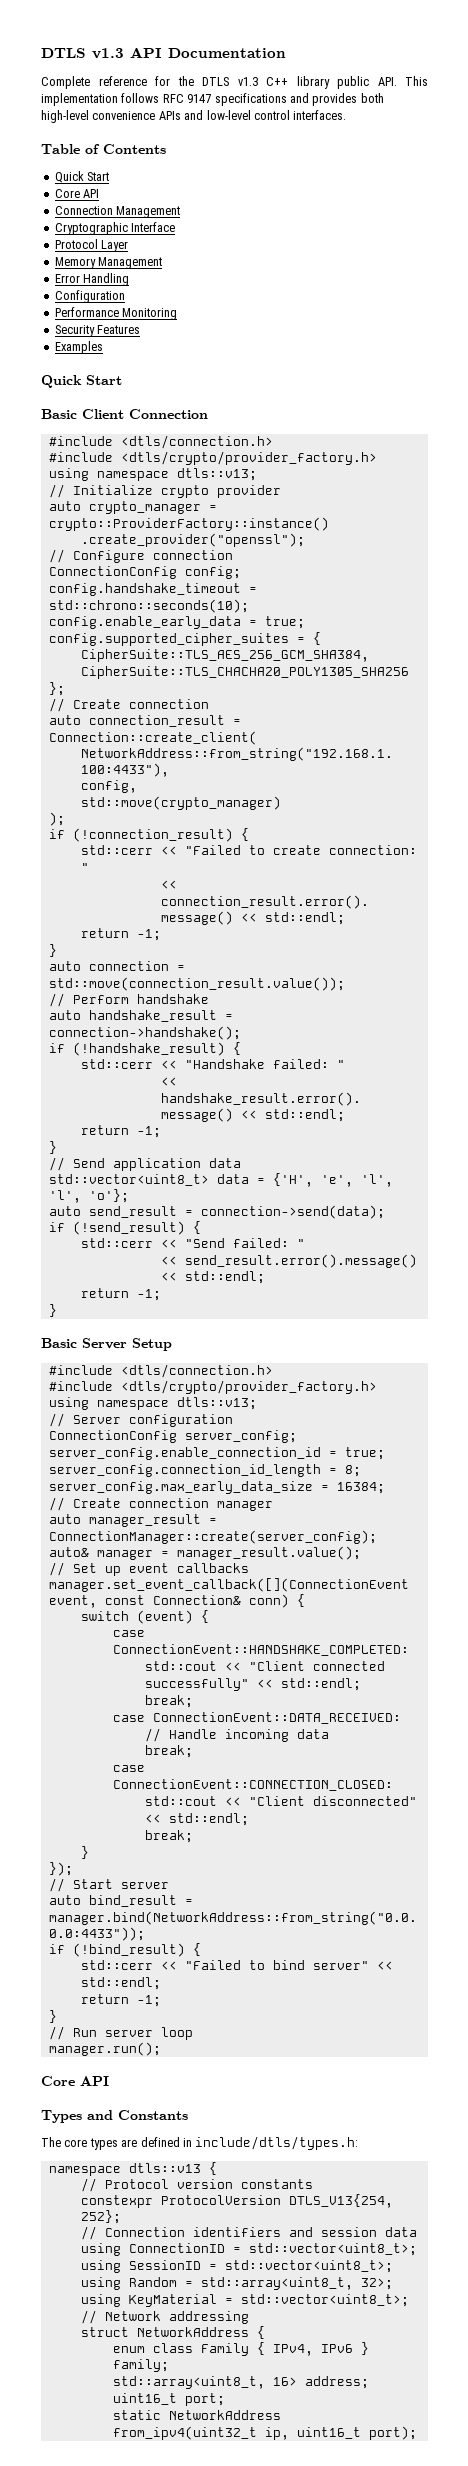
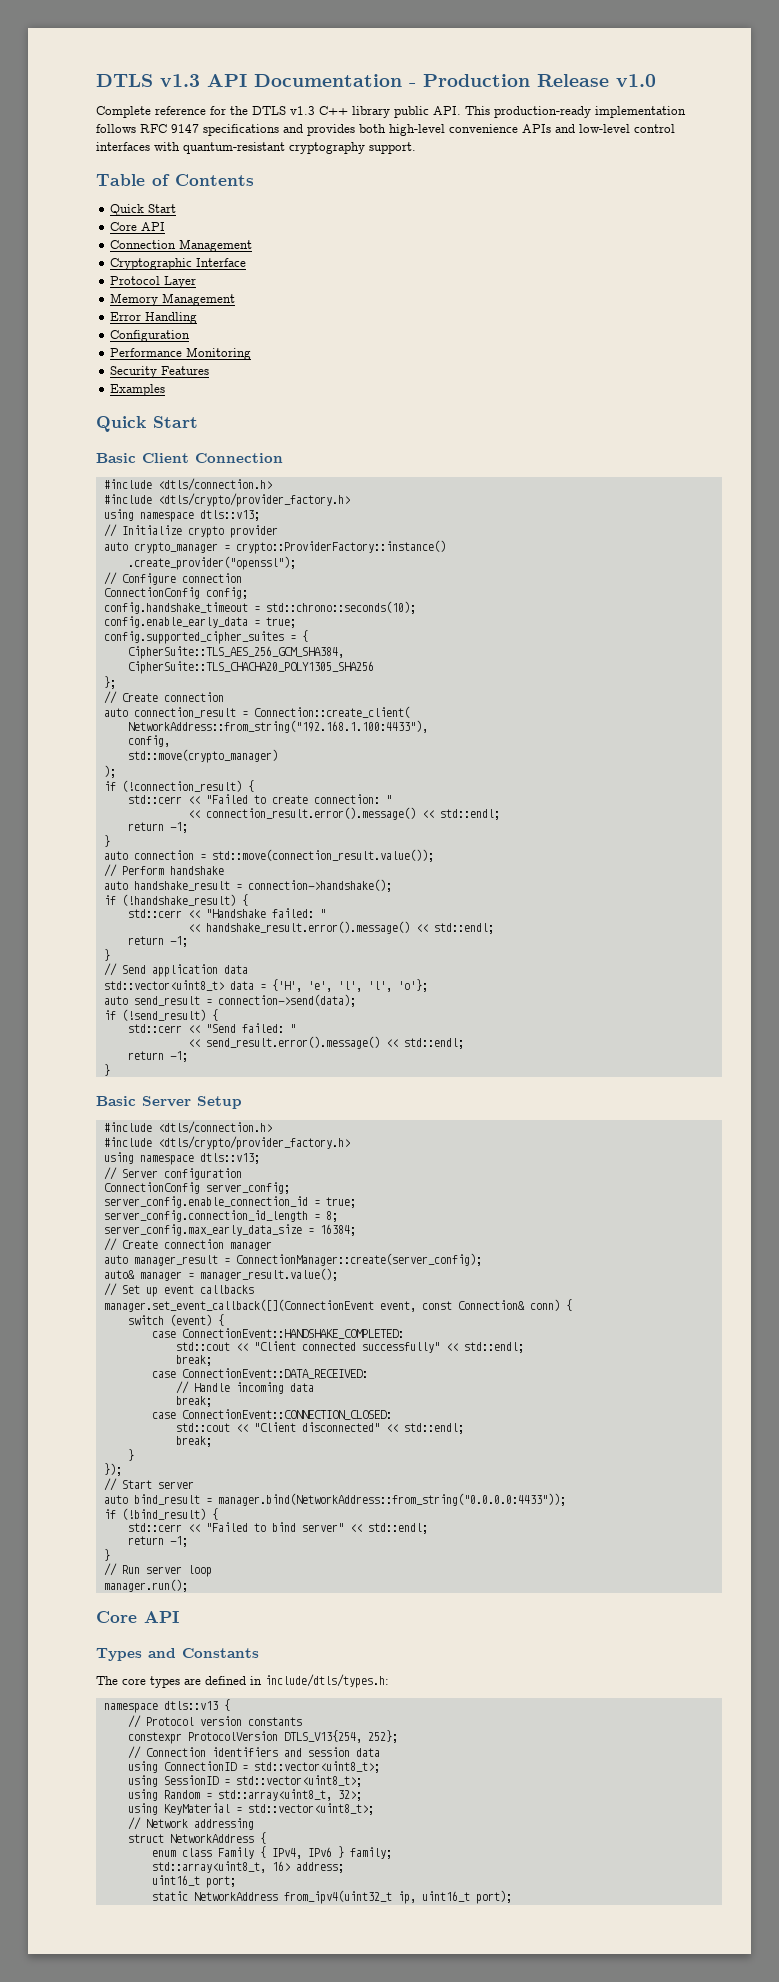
- DTLS v1.3 API Documentation
+ DTLS v1.3 API Documentation - Production Release v1.0
- Complete reference for the DTLS v1.3 C++ library public API. This implementation follows RFC 9147 specifications and provides both high-level convenience APIs and low-level control interfaces.
+ Complete reference for the DTLS v1.3 C++ library public API. This production-ready implementation follows RFC 9147 specifications and provides both high-level convenience APIs and low-level control interfaces with quantum-resistant cryptography support.

